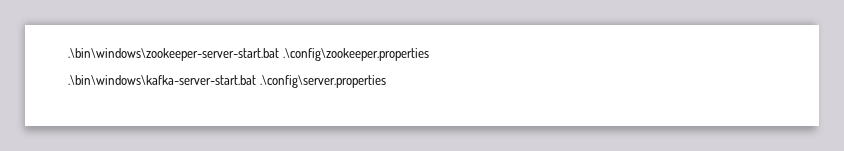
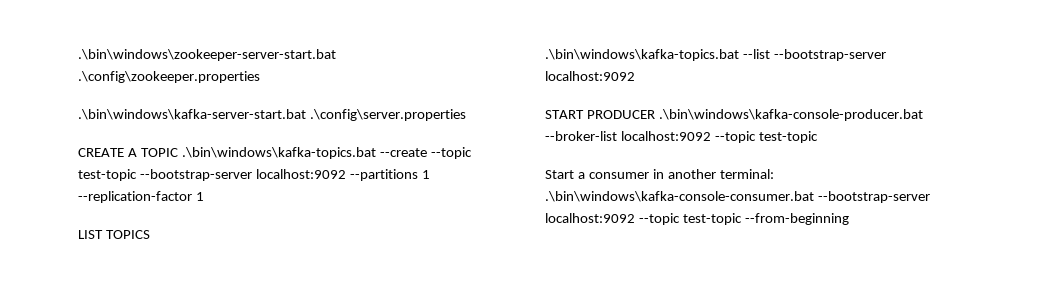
+ CREATE A TOPIC .\bin\windows\kafka-topics.bat --create --topic test-topic --bootstrap-server localhost:9092 --partitions 1 --replication-factor 1
+ LIST TOPICS
+ .\bin\windows\kafka-topics.bat --list --bootstrap-server localhost:9092
+ START PRODUCER .\bin\windows\kafka-console-producer.bat --broker-list localhost:9092 --topic test-topic
+ Start a consumer in another terminal: .\bin\windows\kafka-console-consumer.bat --bootstrap-server localhost:9092 --topic test-topic --from-beginning

